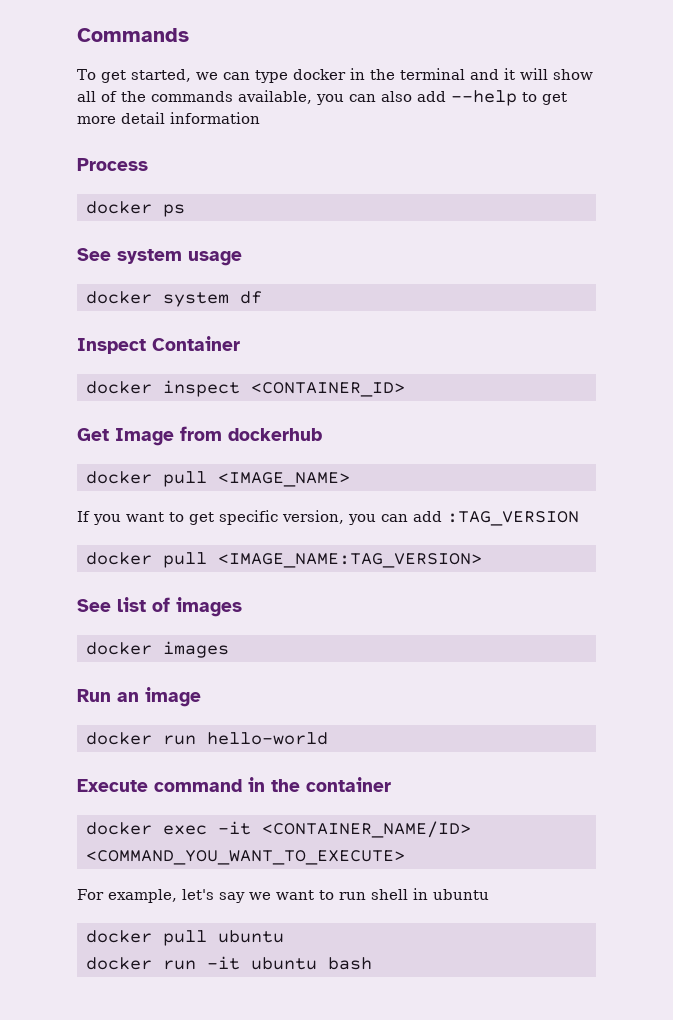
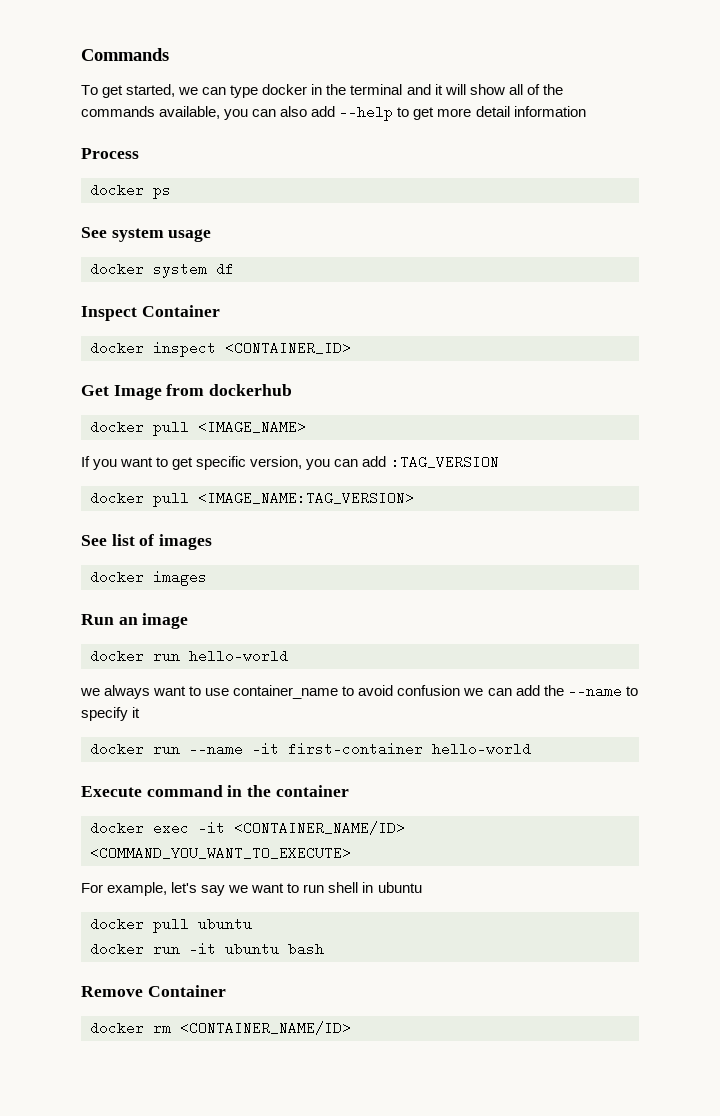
+ we always want to use container_name to avoid confusion we can add the --name to specify it
+ docker run --name -it first-container hello-world
+ Remove Container
+ docker rm <CONTAINER_NAME/ID>

